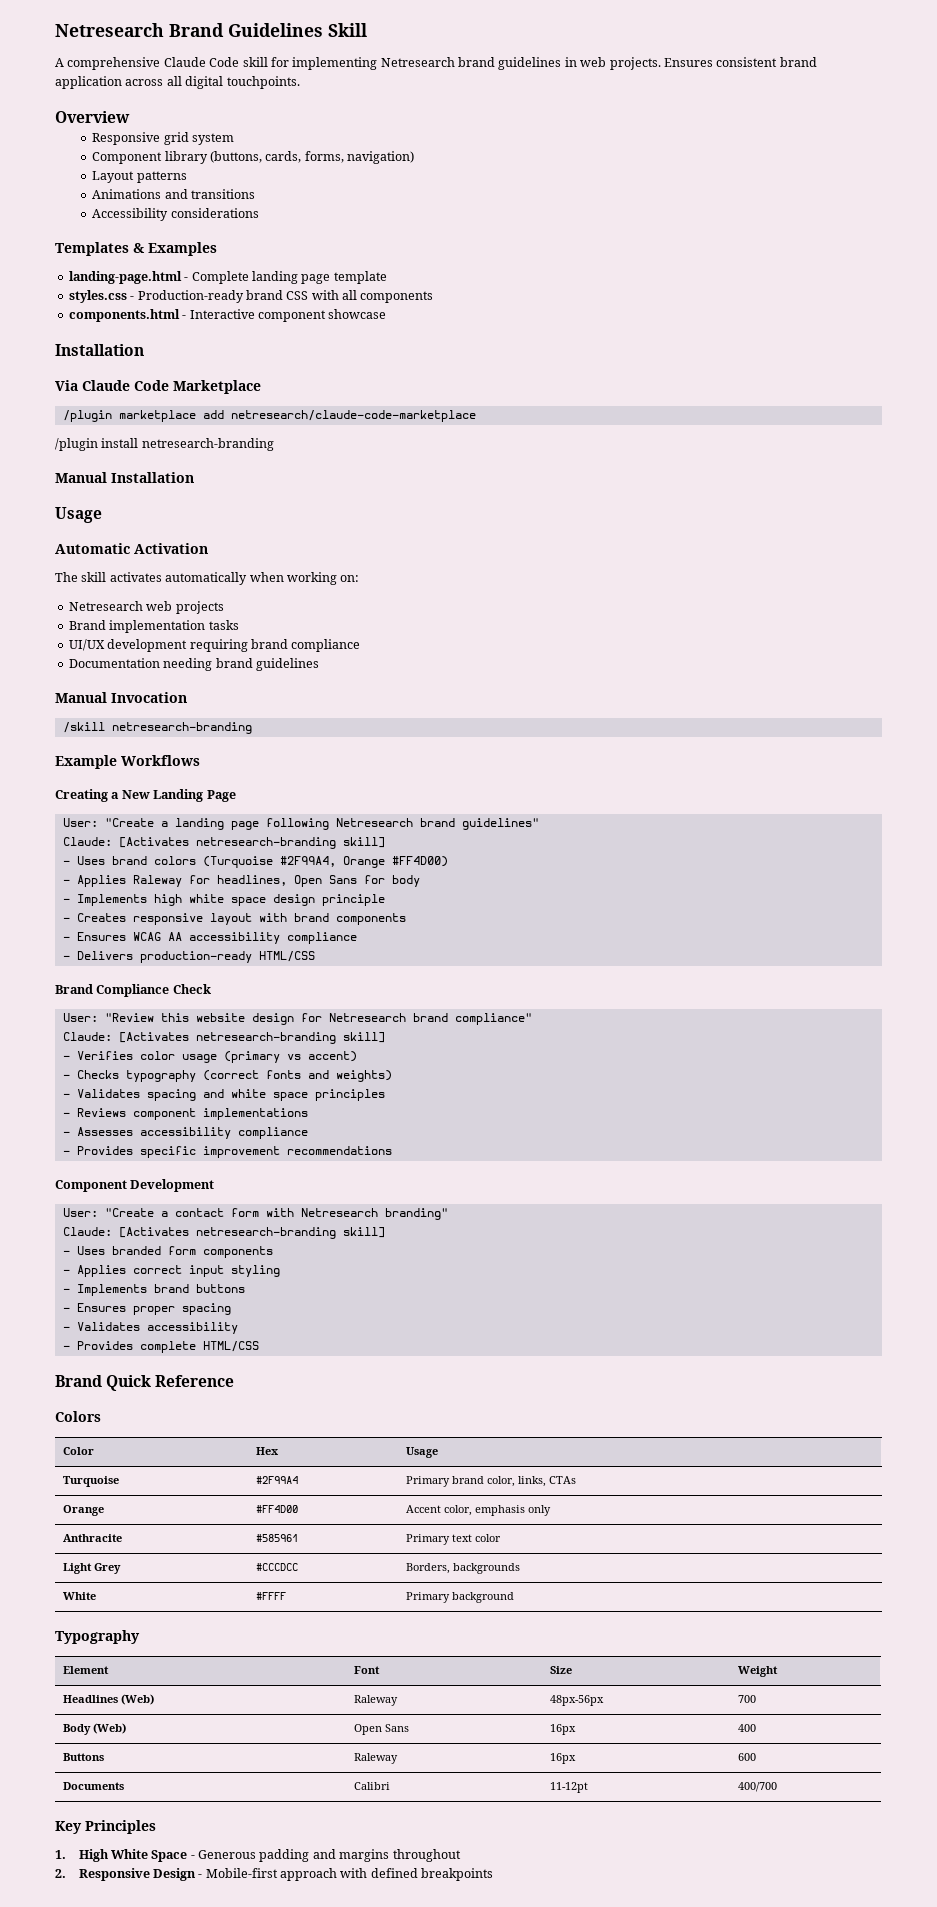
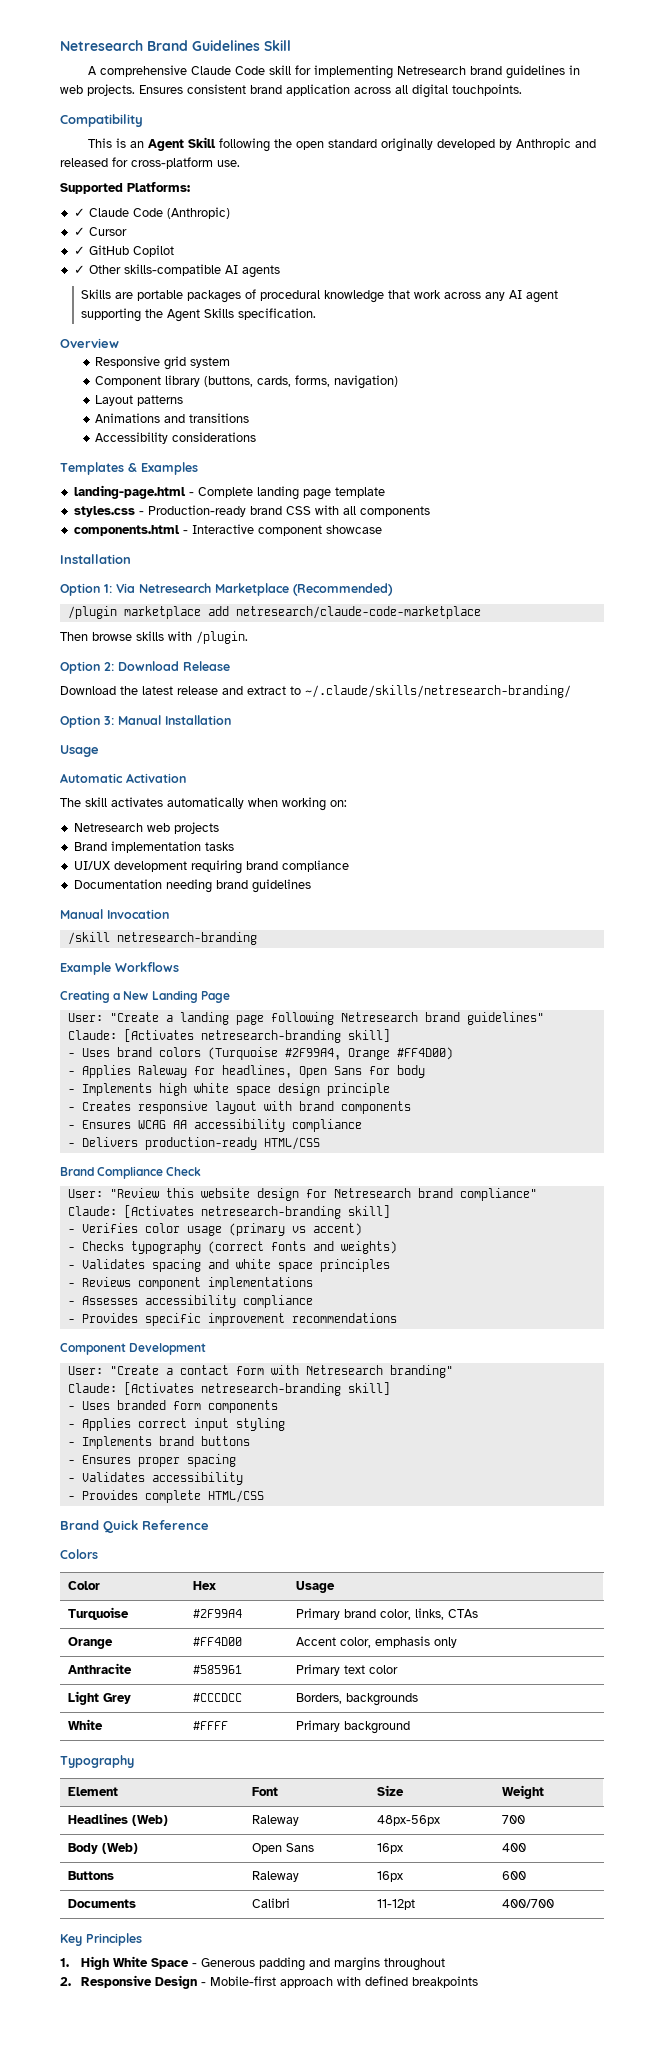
+ Compatibility
+ This is an Agent Skill following the open standard originally developed by Anthropic and released for cross-platform use.
+ Supported Platforms:
+ ✓ Claude Code (Anthropic)
+ ✓ Cursor
+ ✓ GitHub Copilot
+ ✓ Other skills-compatible AI agents
+ Skills are portable packages of procedural knowledge that work across any AI agent supporting the Agent Skills specification.
- Via Claude Code Marketplace
+ Option 1: Via Netresearch Marketplace (Recommended)
- /plugin install netresearch-branding
- Manual Installation
+ Then browse skills with /plugin.
+ Option 2: Download Release
+ Download the latest release and extract to ~/.claude/skills/netresearch-branding/
+ Option 3: Manual Installation

